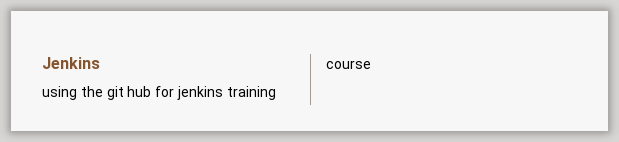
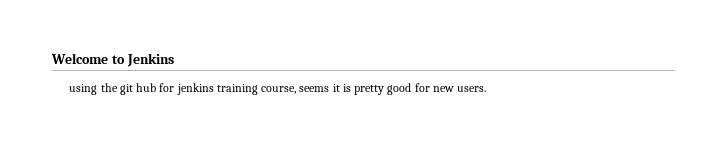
- Jenkins
+ Welcome to Jenkins
- using the git hub for jenkins training course
+ using the git hub for jenkins training course, seems it is pretty good for new users.

